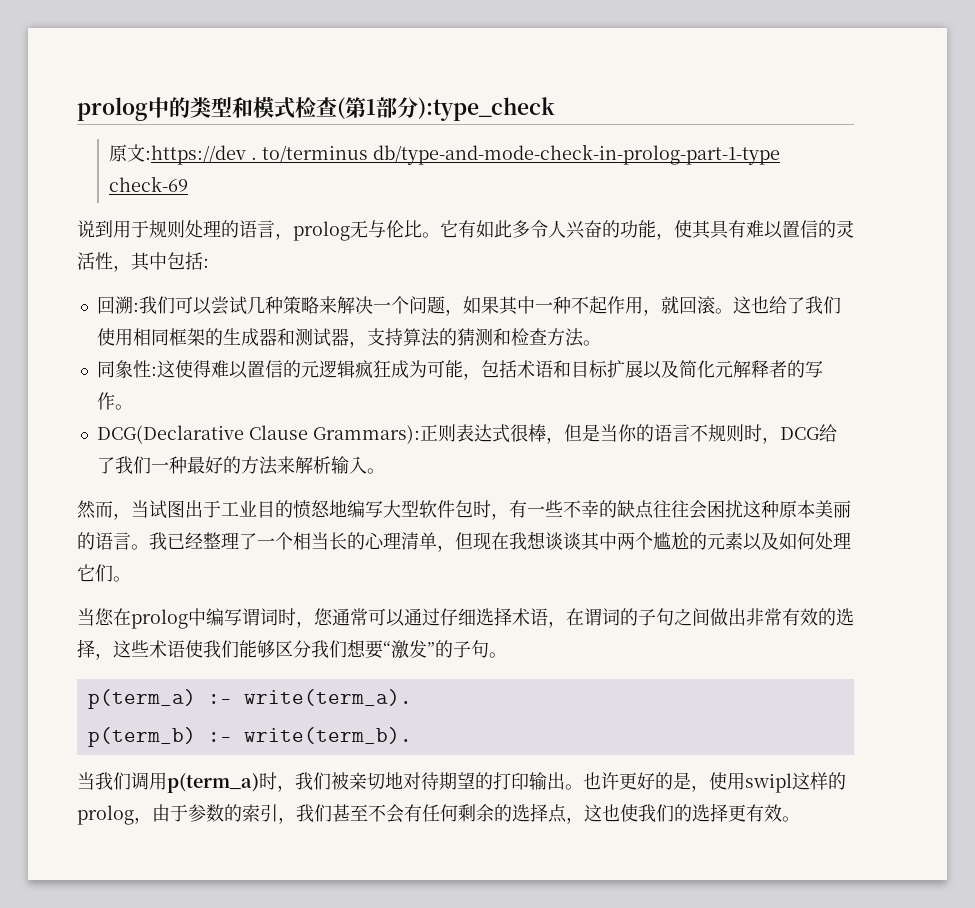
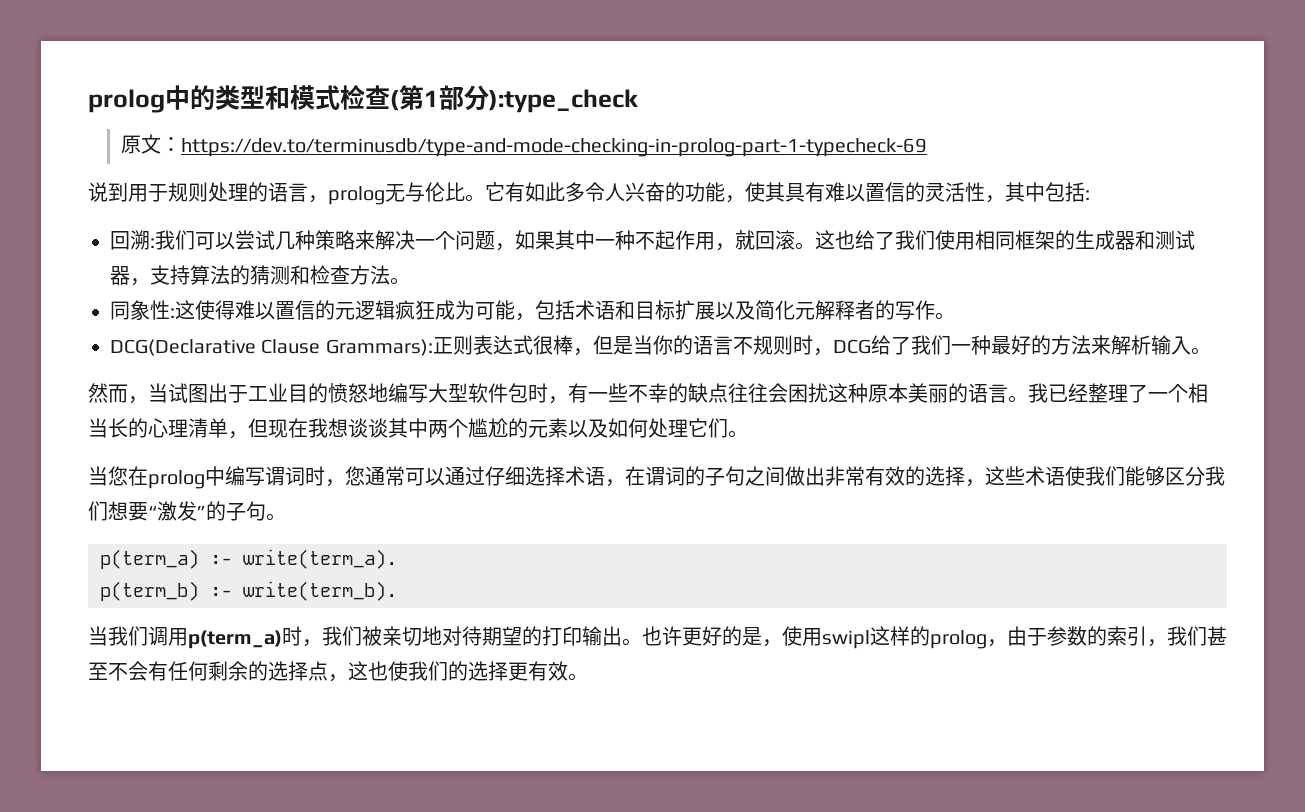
- 原文:https://dev . to/terminus db/type-and-mode-check-in-prolog-part-1-type check-69
+ 原文：https://dev.to/terminusdb/type-and-mode-checking-in-prolog-part-1-typecheck-69

